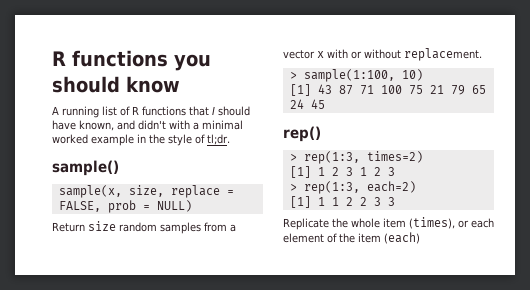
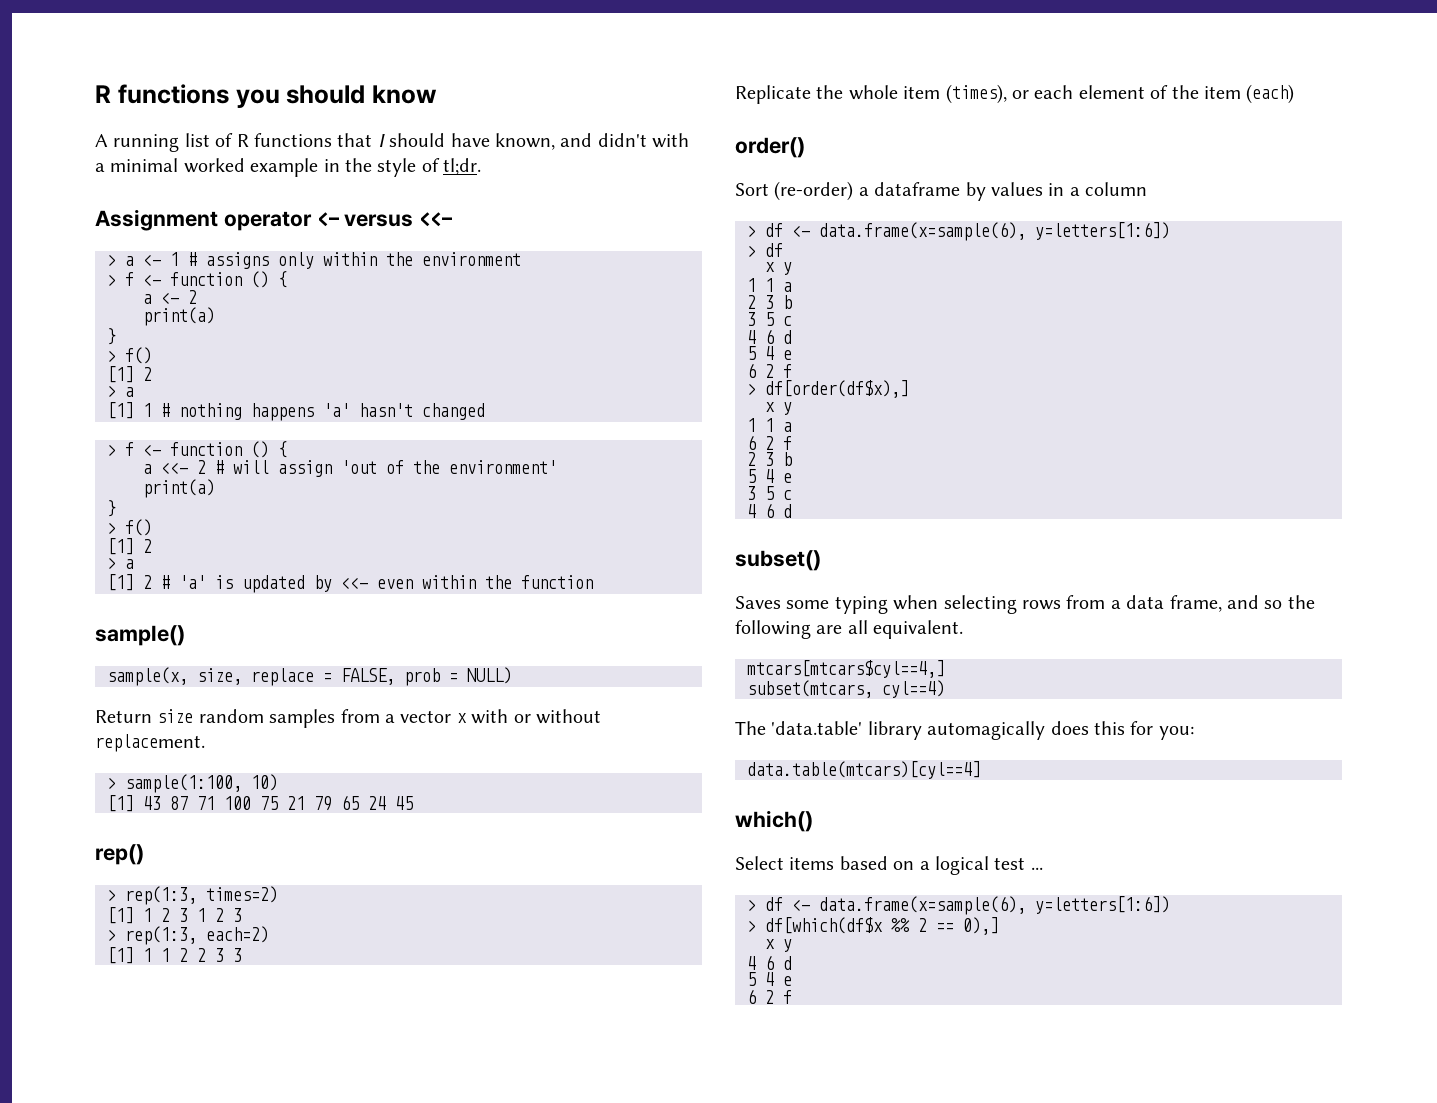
+ Assignment operator <- versus <<-
+ > a <- 1 # assigns only within the environment
+ > f <- function () {
+ a <- 2
+ print(a)
+ }
+ > f()
+ [1] 2
+ > a
+ [1] 1 # nothing happens 'a' hasn't changed
+ > f <- function () {
+ a <<- 2 # will assign 'out of the environment'
+ print(a)
+ }
+ > f()
+ [1] 2
+ > a
+ [1] 2 # 'a' is updated by <<- even within the function
+ order()
+ Sort (re-order) a dataframe by values in a column
+ > df <- data.frame(x=sample(6), y=letters[1:6])
+ > df
+ x y
+ 1 1 a
+ 2 3 b
+ 3 5 c
+ 4 6 d
+ 5 4 e
+ 6 2 f
+ > df[order(df$x),]
+ x y
+ 1 1 a
+ 6 2 f
+ 2 3 b
+ 5 4 e
+ 3 5 c
+ 4 6 d
+ subset()
+ Saves some typing when selecting rows from a data frame, and so the following are all equivalent.
+ mtcars[mtcars$cyl==4,]
+ subset(mtcars, cyl==4)
+ The 'data.table' library automagically does this for you:
+ data.table(mtcars)[cyl==4]
+ which()
+ Select items based on a logical test ...
+ > df <- data.frame(x=sample(6), y=letters[1:6])
+ > df[which(df$x %% 2 == 0),]
+ x y
+ 4 6 d
+ 5 4 e
+ 6 2 f

